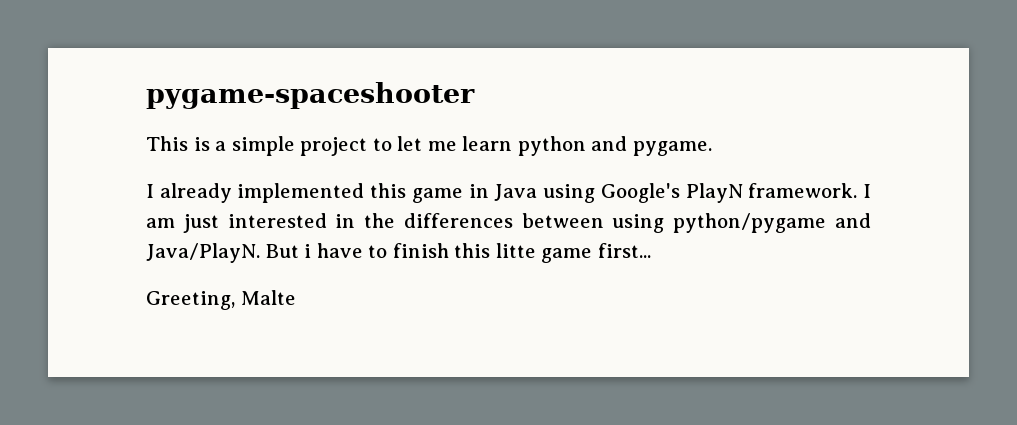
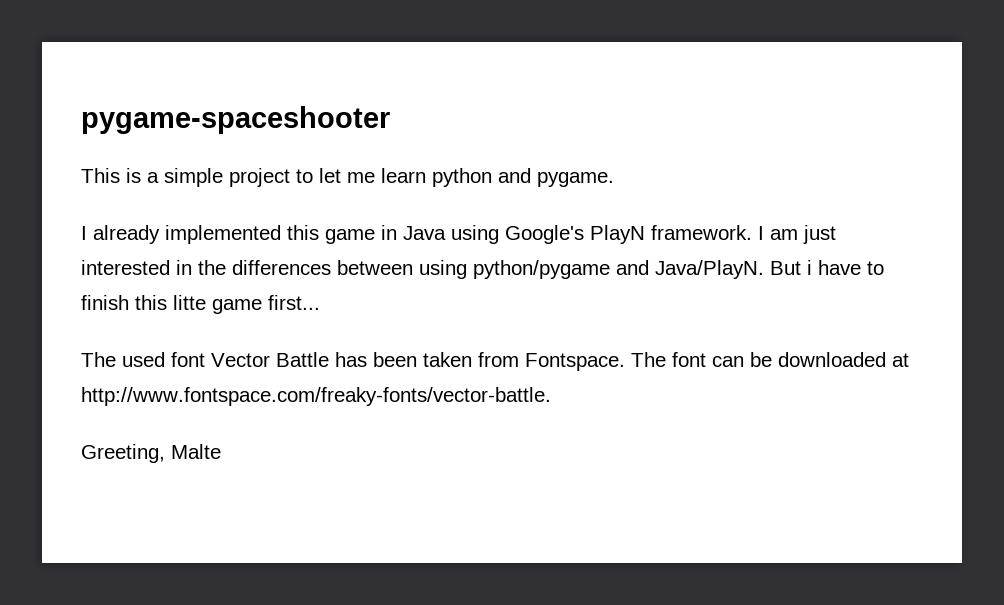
+ The used font Vector Battle has been taken from Fontspace. The font can be downloaded at http://www.fontspace.com/freaky-fonts/vector-battle.

